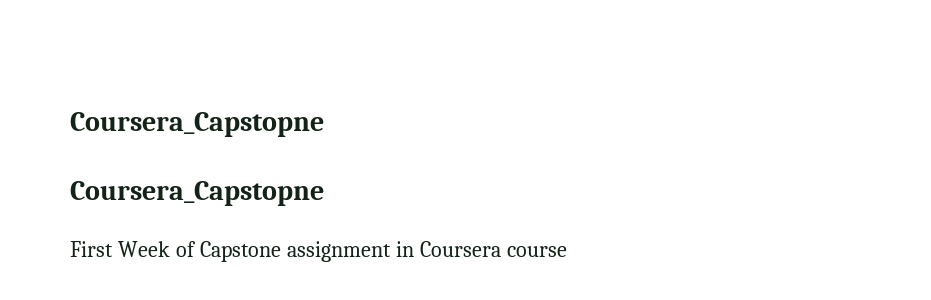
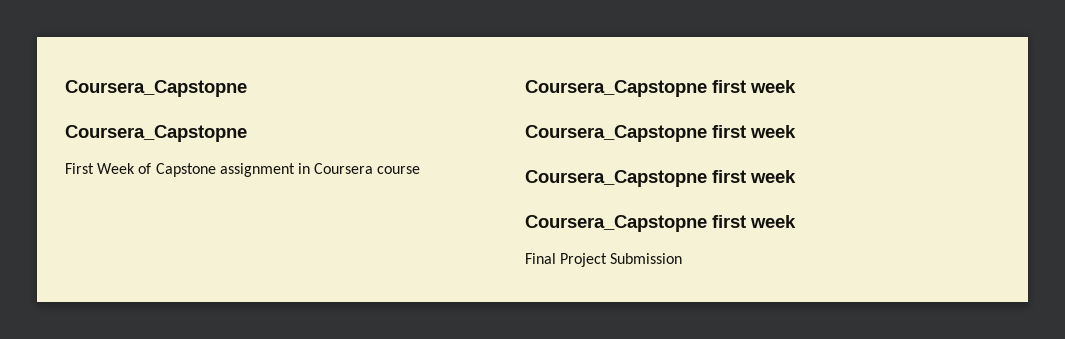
  First Week of Capstone assignment in Coursera course
+ Coursera_Capstopne first week
+ Coursera_Capstopne first week
+ Coursera_Capstopne first week
+ Coursera_Capstopne first week
+ Final Project Submission

